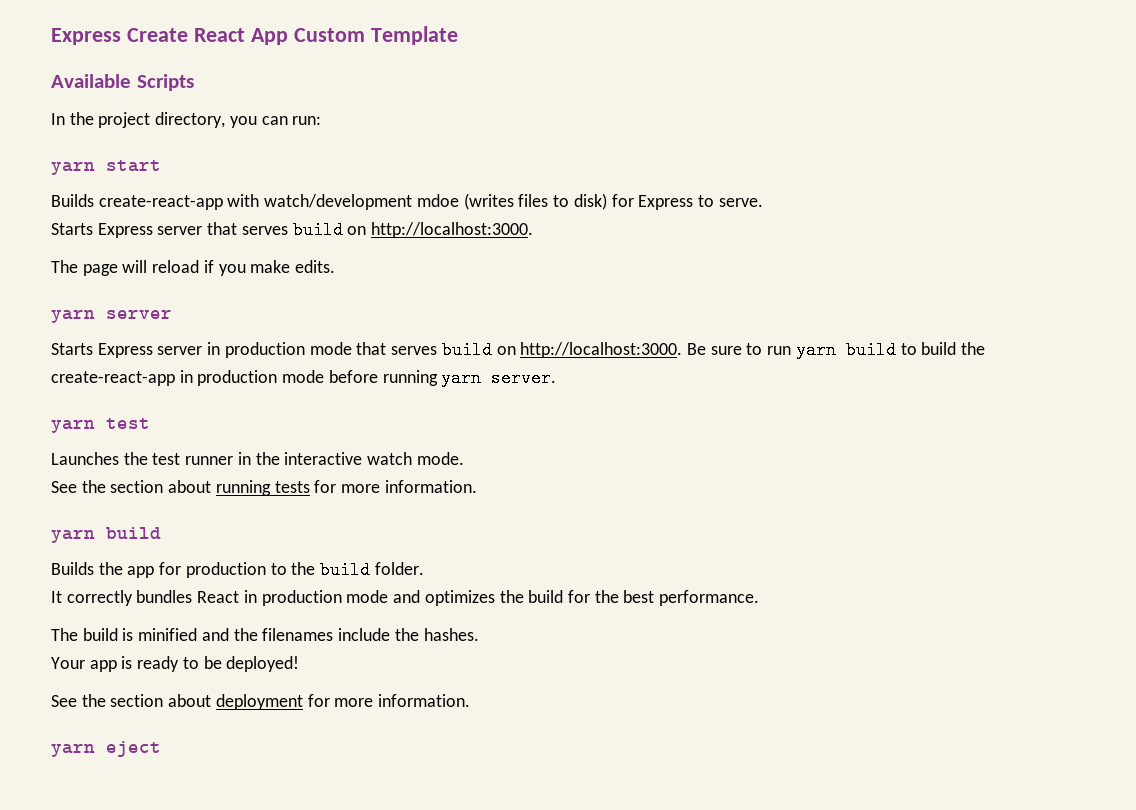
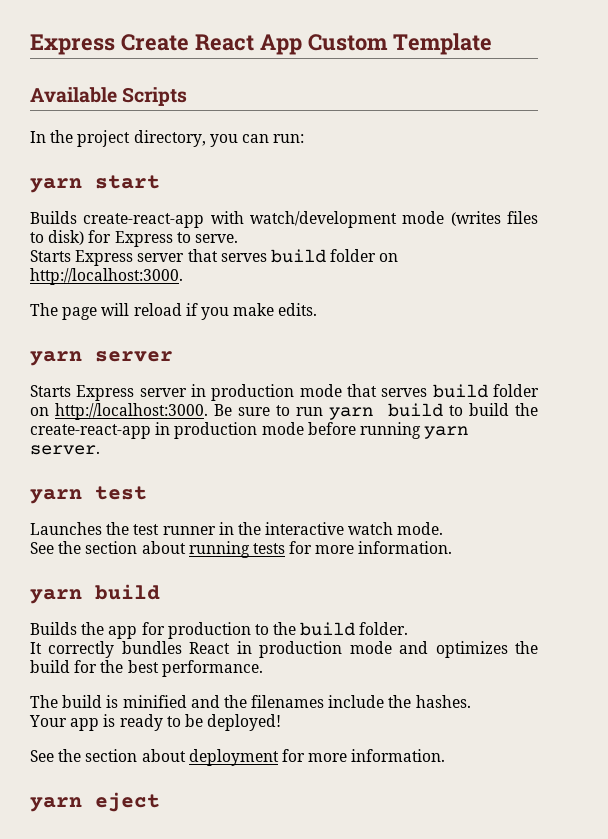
- Builds create-react-app with watch/development mdoe (writes files to disk) for Express to serve.
+ Builds create-react-app with watch/development mode (writes files to disk) for Express to serve.
- Starts Express server that serves build on http://localhost:3000.
+ Starts Express server that serves build folder on http://localhost:3000.
- Starts Express server in production mode that serves build on http://localhost:3000.
+ Starts Express server in production mode that serves build folder on http://localhost:3000.

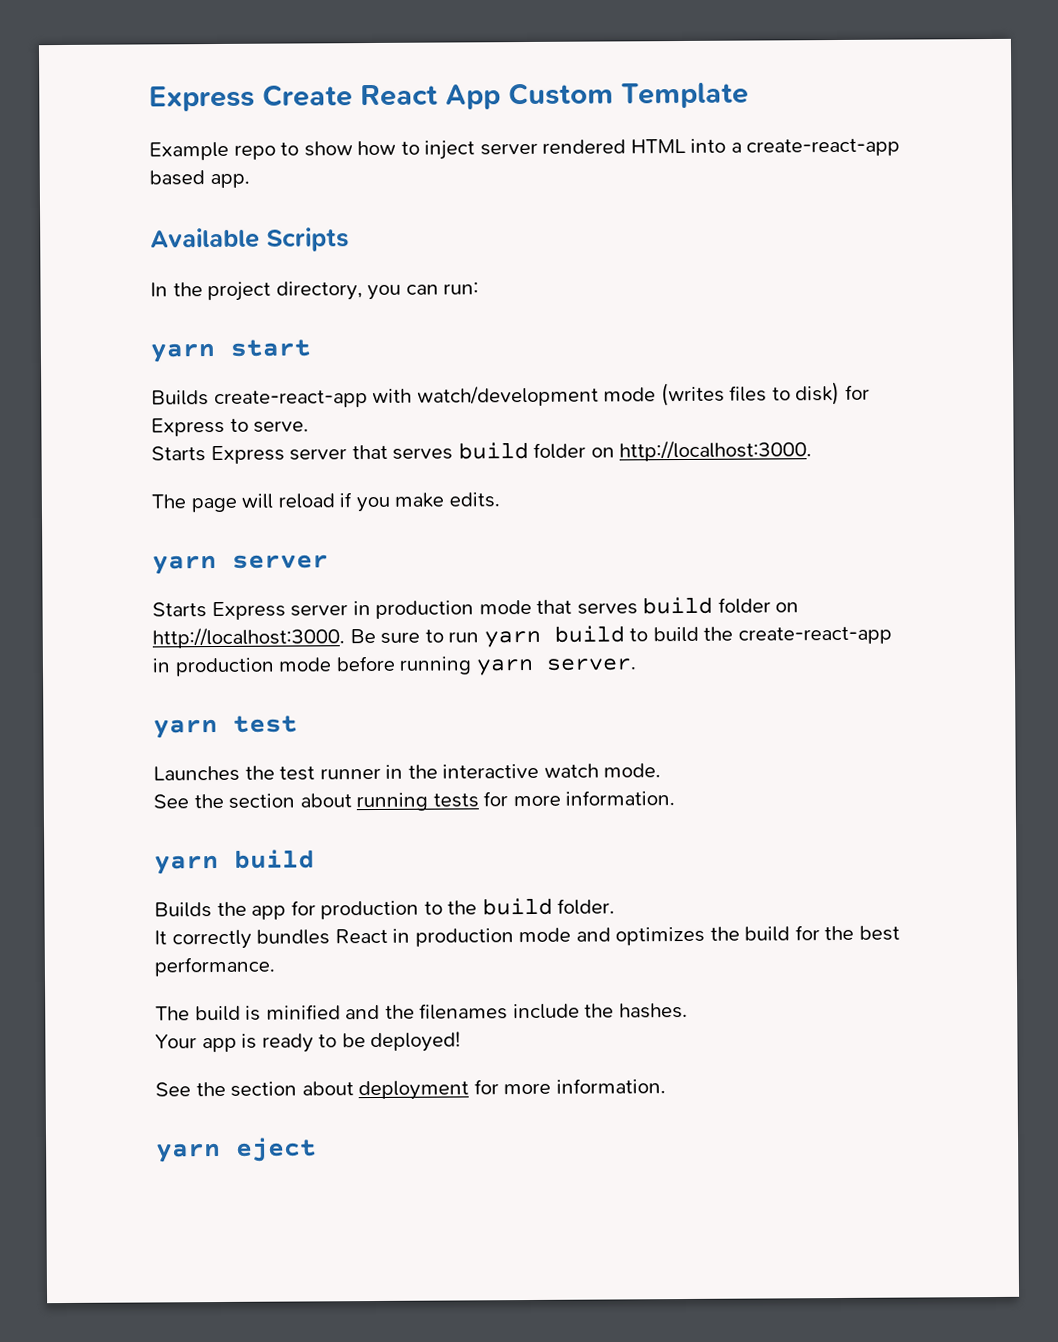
+ Example repo to show how to inject server rendered HTML into a create-react-app based app.

